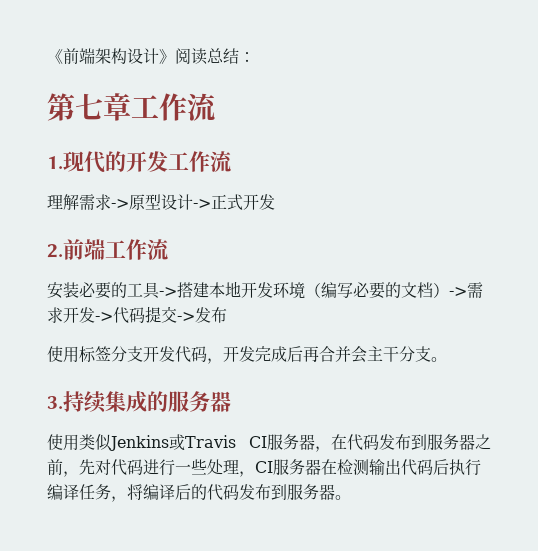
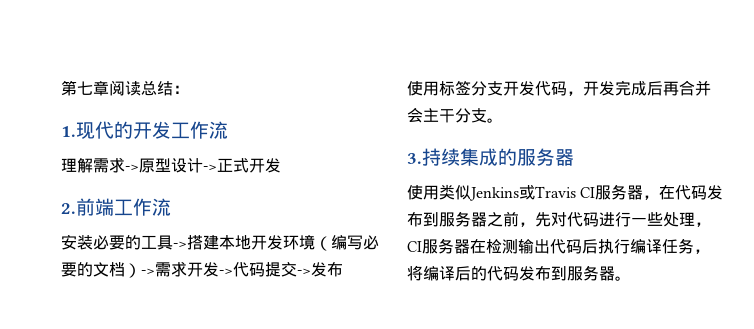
- 《前端架构设计》阅读总结：
+ 第七章阅读总结：
- 第七章工作流

